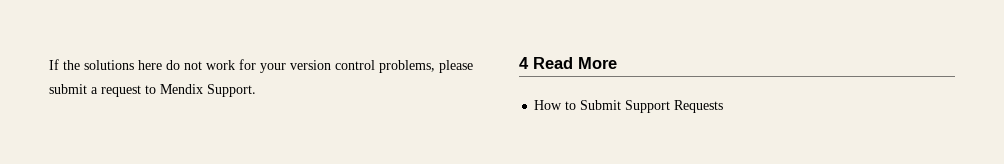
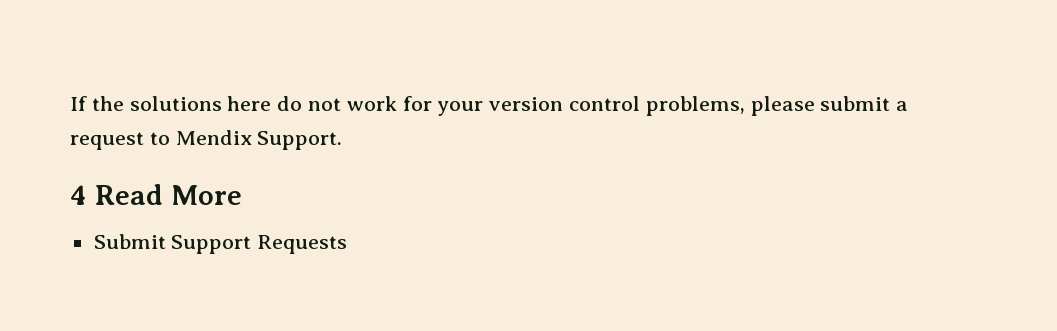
- How to Submit Support Requests
+ Submit Support Requests

